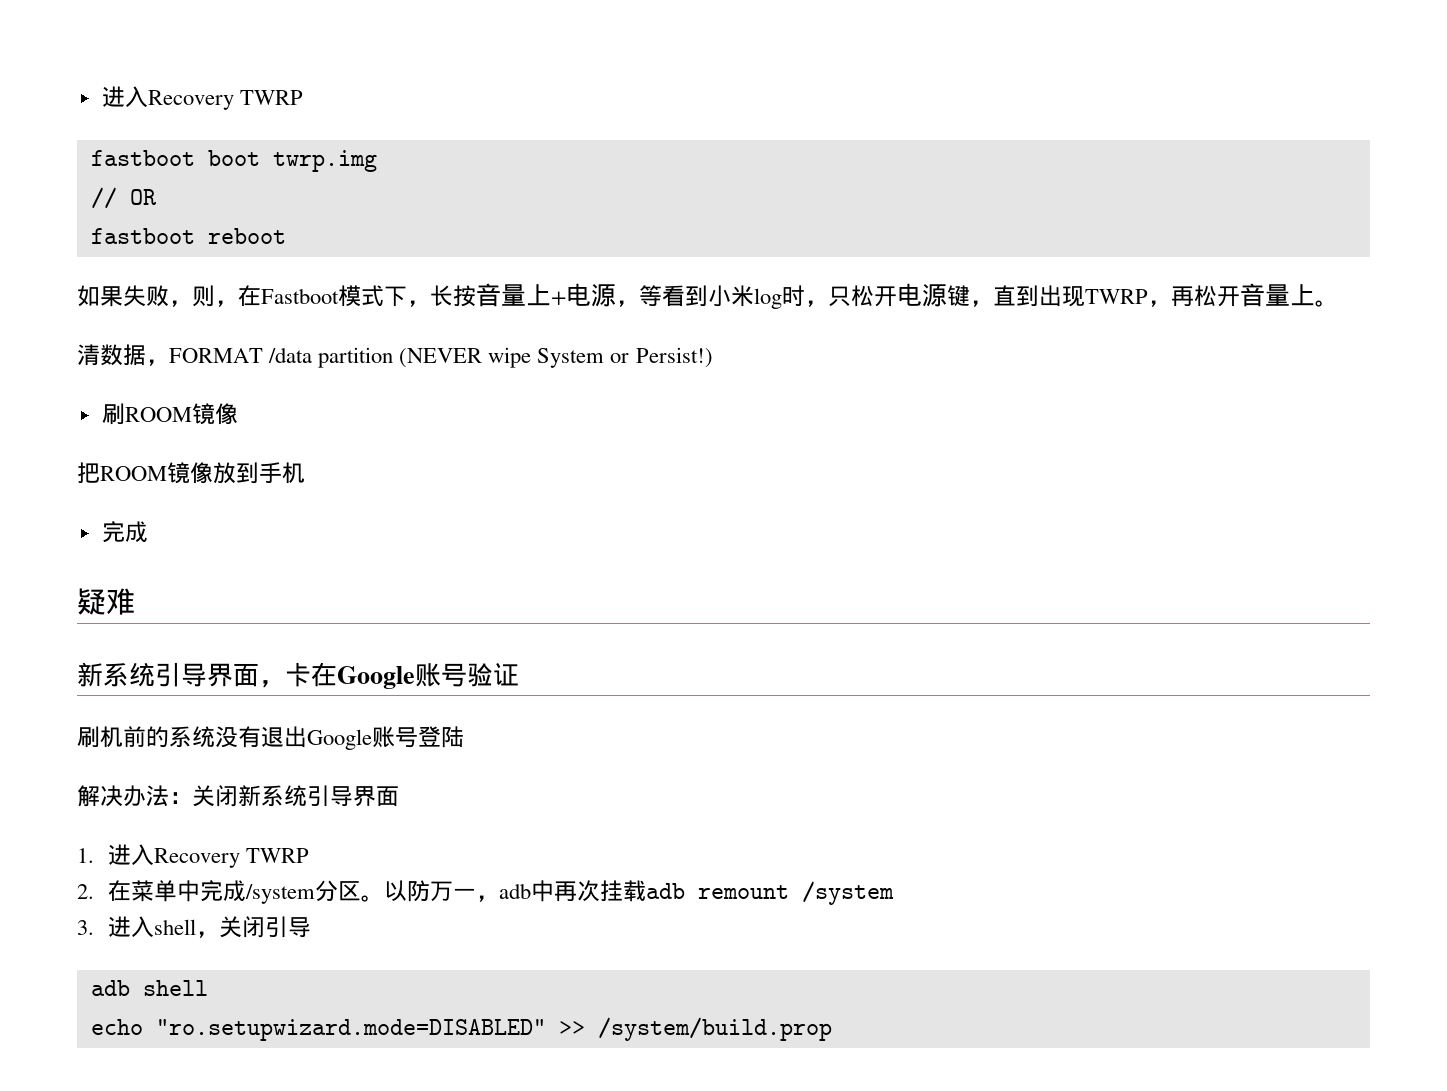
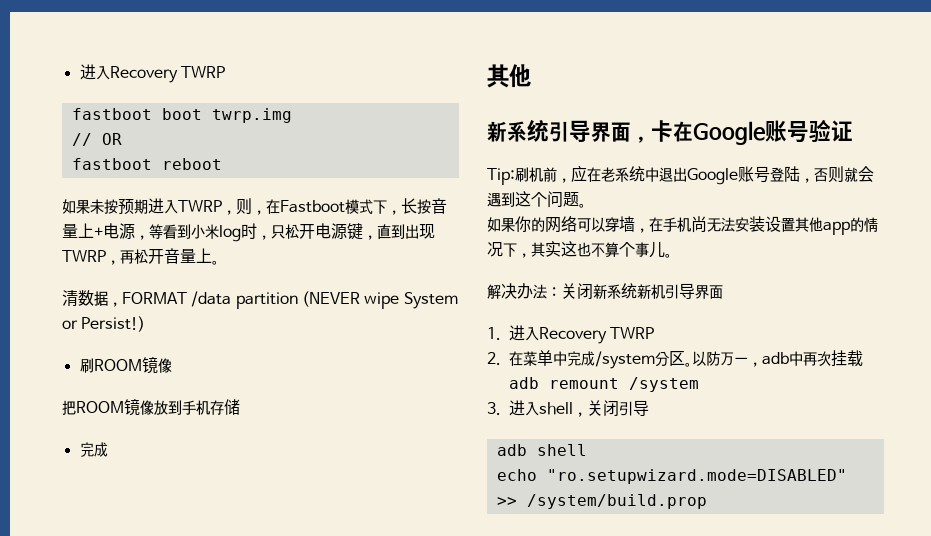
- 如果失败，则，在Fastboot模式下，长按音量上+电源，等看到小米log时，只松开电源键，直到出现TWRP，再松开音量上。
+ 如果未按预期进入TWRP，则，在Fastboot模式下，长按音量上+电源，等看到小米log时，只松开电源键，直到出现TWRP，再松开音量上。
- 把ROOM镜像放到手机
+ 把ROOM镜像放到手机存储
  完成
- 疑难
+ 其他
- 刷机前的系统没有退出Google账号登陆
+ Tip:刷机前，应在老系统中退出Google账号登陆，否则就会遇到这个问题。
+ 如果你的网络可以穿墙，在手机尚无法安装设置其他app的情况下，其实这也不算个事儿。
- 解决办法：关闭新系统引导界面
+ 解决办法：关闭新系统新机引导界面

